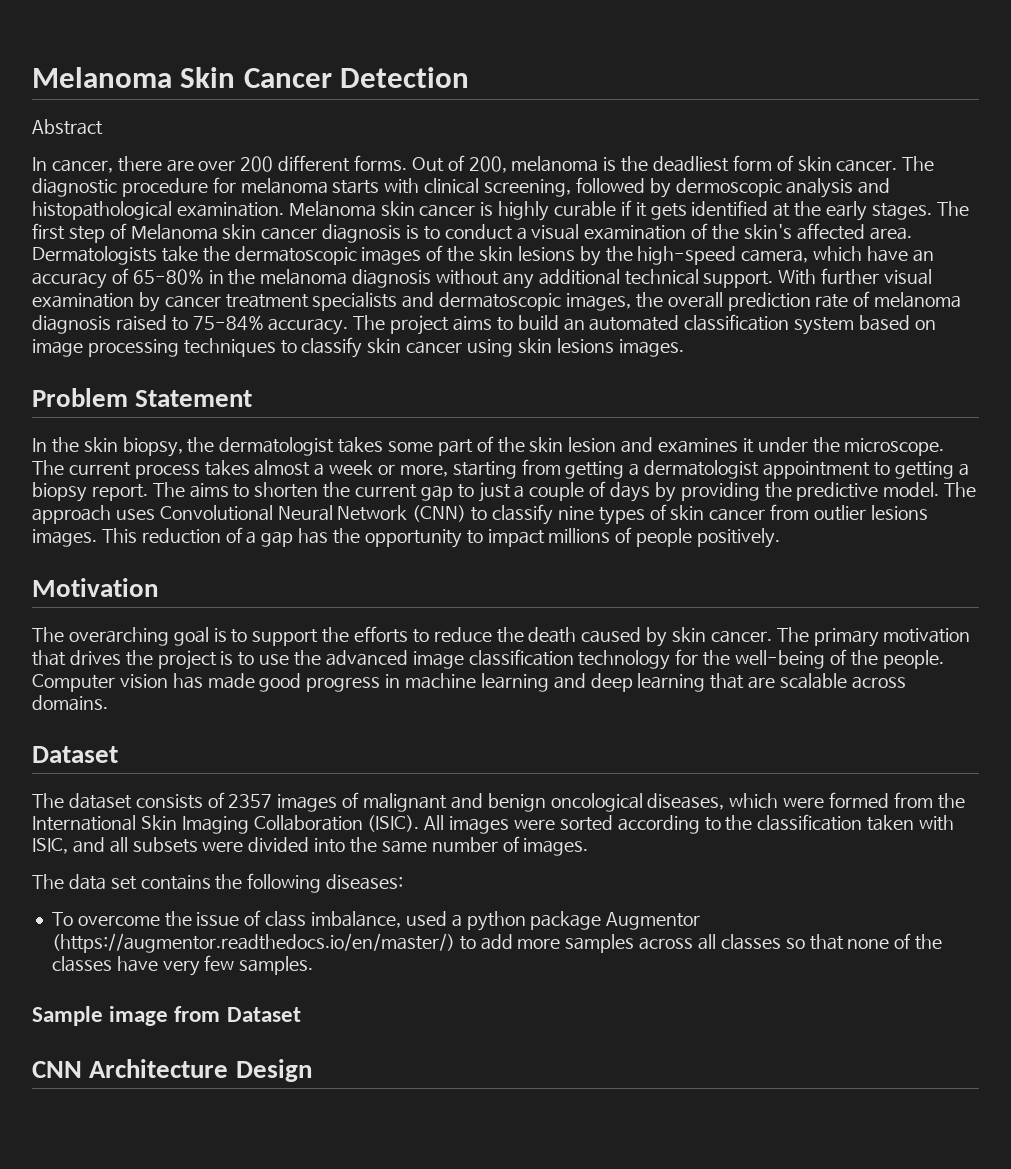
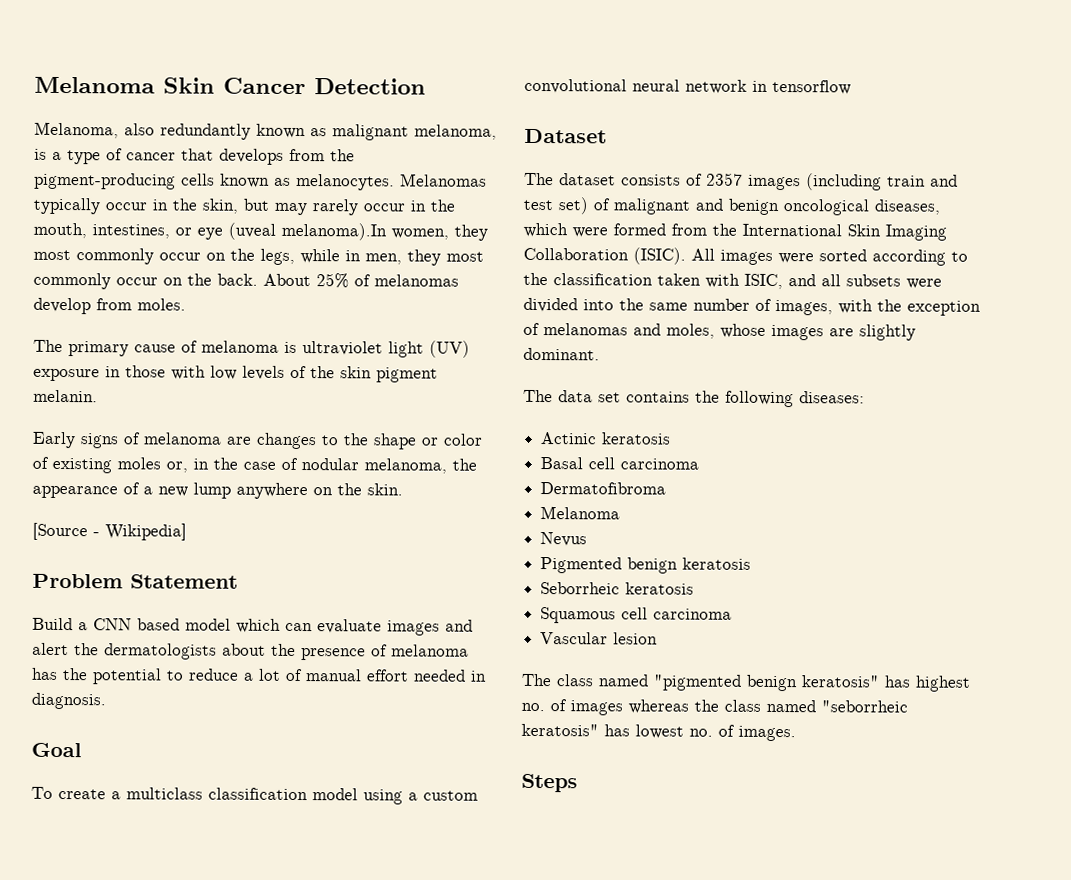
- Abstract
- In cancer, there are over 200 different forms. Out of 200, melanoma is the deadliest form of skin cancer. The diagnostic procedure for melanoma starts with clinical screening, followed by dermoscopic analysis and histopathological examination. Melanoma skin cancer is highly curable if it gets identified at the early stages. The first step of Melanoma skin cancer diagnosis is to conduct a visual examination of the skin's affected area. Dermatologists take the dermatoscopic images of the skin lesions by the high-speed camera, which have an accuracy of 65-80% in the melanoma diagnosis without any additional technical support. With further visual examination by cancer treatment specialists and dermatoscopic images, the overall prediction rate of melanoma diagnosis raised to 75-84% accuracy. The project aims to build an automated classification system based on image processing techniques to classify skin cancer using skin lesions images.
+ Melanoma, also redundantly known as malignant melanoma, is a type of cancer that develops from the pigment-producing cells known as melanocytes. Melanomas typically occur in the skin, but may rarely occur in the mouth, intestines, or eye (uveal melanoma).In women, they most commonly occur on the legs, while in men, they most commonly occur on the back. About 25% of melanomas develop from moles.
+ The primary cause of melanoma is ultraviolet light (UV) exposure in those with low levels of the skin pigment melanin.
+ Early signs of melanoma are changes to the shape or color of existing moles or, in the case of nodular melanoma, the appearance of a new lump anywhere on the skin.
+ [Source - Wikipedia]
  Problem Statement
- In the skin biopsy, the dermatologist takes some part of the skin lesion and examines it under the microscope. The current process takes almost a week or more, starting from getting a dermatologist appointment to getting a biopsy report. The aims to shorten the current gap to just a couple of days by providing the predictive model. The approach uses Convolutional Neural Network (CNN) to classify nine types of skin cancer from outlier lesions images. This reduction of a gap has the opportunity to impact millions of people positively.
- Motivation
- The overarching goal is to support the efforts to reduce the death caused by skin cancer. The primary motivation that drives the project is to use the advanced image classification technology for the well-being of the people. Computer vision has made good progress in machine learning and deep learning that are scalable across domains.
+ Build a CNN based model which can evaluate images and alert the dermatologists about the presence of melanoma has the potential to reduce a lot of manual effort needed in diagnosis.
+ Goal
+ To create a multiclass classification model using a custom convolutional neural network in tensorflow
- The dataset consists of 2357 images of malignant and benign oncological diseases, which were formed from the International Skin Imaging Collaboration (ISIC).
+ The dataset consists of 2357 images (including train and test set) of malignant and benign oncological diseases, which were formed from the International Skin Imaging Collaboration (ISIC).
- All images were sorted according to the classification taken with ISIC, and all subsets were divided into the same number of images.
+ All images were sorted according to the classification taken with ISIC, and all subsets were divided into the same number of images, with the exception of melanomas and moles, whose images are slightly dominant.
- To overcome the issue of class imbalance, used a python package Augmentor (https://augmentor.readthedocs.io/en/master/) to add more samples across all classes so that none of the classes have very few samples.
- Sample image from Dataset
- CNN Architecture Design
+ Actinic keratosis
+ Basal cell carcinoma
+ Dermatofibroma
+ Melanoma
+ Nevus
+ Pigmented benign keratosis
+ Seborrheic keratosis
+ Squamous cell carcinoma
+ Vascular lesion
+ The class named "pigmented benign keratosis" has highest no. of images whereas the class named "seborrheic keratosis" has lowest no. of images.
+ Steps

